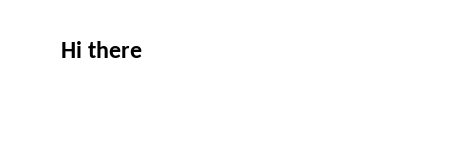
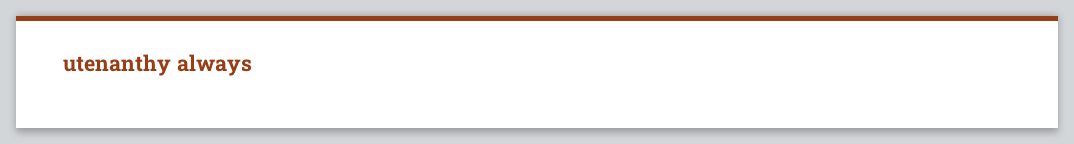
- Hi there
+ utenanthy always

